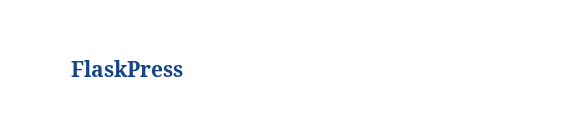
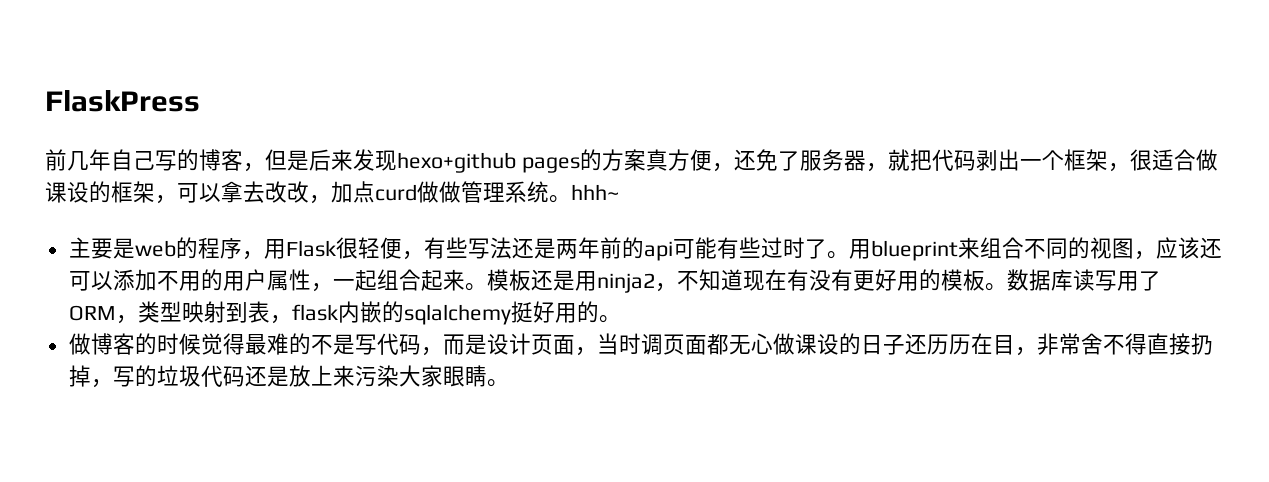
+ 前几年自己写的博客，但是后来发现hexo+github pages的方案真方便，还免了服务器，就把代码剥出一个框架，很适合做课设的框架，可以拿去改改，加点curd做做管理系统。hhh~
+ 主要是web的程序，用Flask很轻便，有些写法还是两年前的api可能有些过时了。用blueprint来组合不同的视图，应该还可以添加不用的用户属性，一起组合起来。模板还是用ninja2，不知道现在有没有更好用的模板。数据库读写用了ORM，类型映射到表，flask内嵌的sqlalchemy挺好用的。
+ 做博客的时候觉得最难的不是写代码，而是设计页面，当时调页面都无心做课设的日子还历历在目，非常舍不得直接扔掉，写的垃圾代码还是放上来污染大家眼睛。

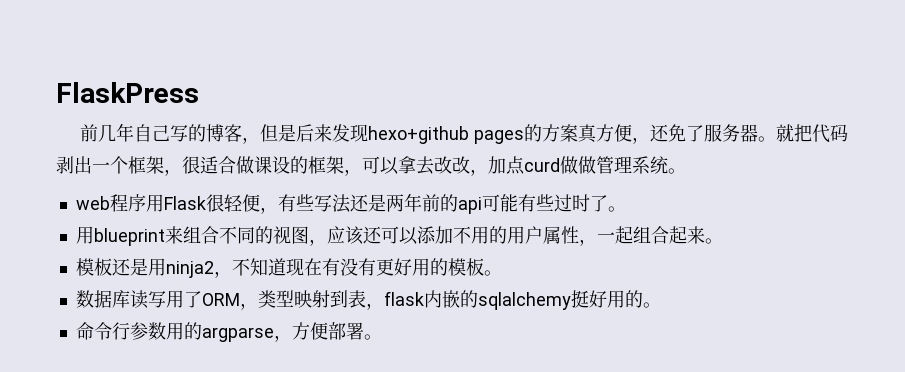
- 前几年自己写的博客，但是后来发现hexo+github pages的方案真方便，还免了服务器，就把代码剥出一个框架，很适合做课设的框架，可以拿去改改，加点curd做做管理系统。hhh~
- 主要是web的程序，用Flask很轻便，有些写法还是两年前的api可能有些过时了。用blueprint来组合不同的视图，应该还可以添加不用的用户属性，一起组合起来。模板还是用ninja2，不知道现在有没有更好用的模板。数据库读写用了ORM，类型映射到表，flask内嵌的sqlalchemy挺好用的。
+ 前几年自己写的博客，但是后来发现hexo+github pages的方案真方便，还免了服务器。就把代码剥出一个框架，很适合做课设的框架，可以拿去改改，加点curd做做管理系统。
+ web程序用Flask很轻便，有些写法还是两年前的api可能有些过时了。
+ 用blueprint来组合不同的视图，应该还可以添加不用的用户属性，一起组合起来。
+ 模板还是用ninja2，不知道现在有没有更好用的模板。
+ 数据库读写用了ORM，类型映射到表，flask内嵌的sqlalchemy挺好用的。
- 做博客的时候觉得最难的不是写代码，而是设计页面，当时调页面都无心做课设的日子还历历在目，非常舍不得直接扔掉，写的垃圾代码还是放上来污染大家眼睛。
+ 命令行参数用的argparse，方便部署。

